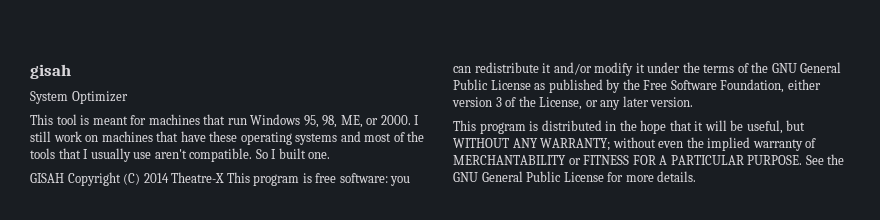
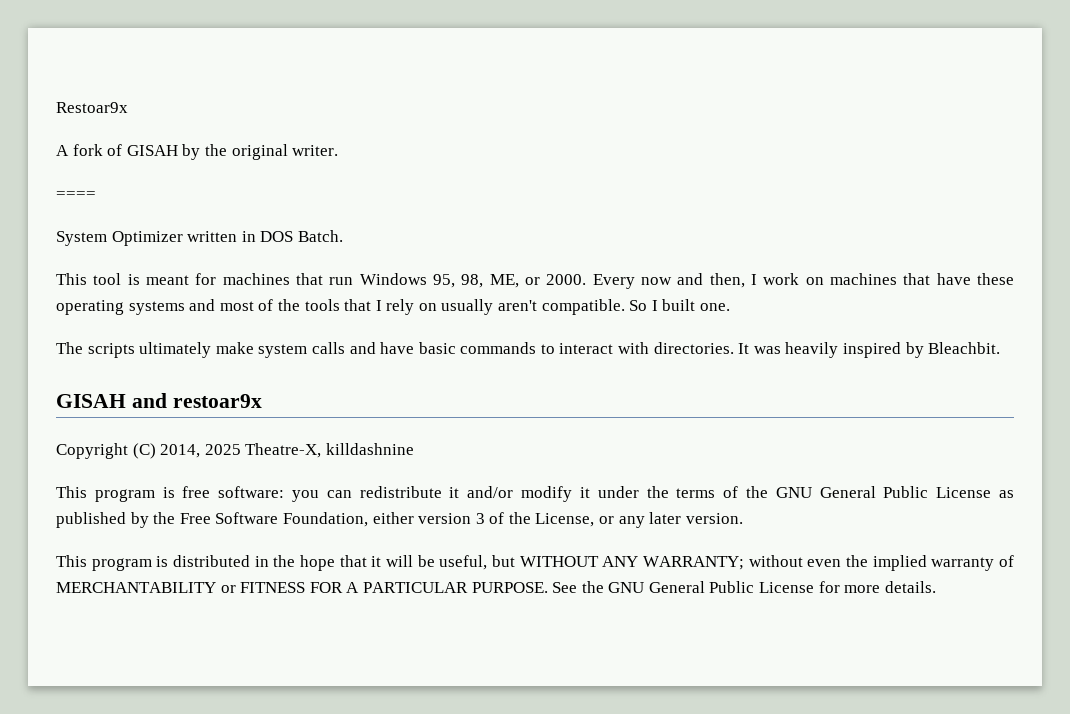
- gisah
- System Optimizer
+ Restoar9x
+ A fork of GISAH by the original writer.
+ ====
+ System Optimizer written in DOS Batch.
- I still work on machines that have these operating systems and most of the tools that I usually use aren't compatible.
+ Every now and then, I work on machines that have these operating systems and most of the tools that I rely on usually aren't compatible.
- GISAH Copyright (C) 2014 Theatre-X This program is free software: you can redistribute it and/or modify it under the terms of the GNU General Public License as published by the Free Software Foundation, either version 3 of the License, or any later version.
+ The scripts ultimately make system calls and have basic commands to interact with directories. It was heavily inspired by Bleachbit.
+ GISAH and restoar9x
+ Copyright (C) 2014, 2025 Theatre-X, killdashnine
+ This program is free software: you can redistribute it and/or modify it under the terms of the GNU General Public License as published by the Free Software Foundation, either version 3 of the License, or any later version.

